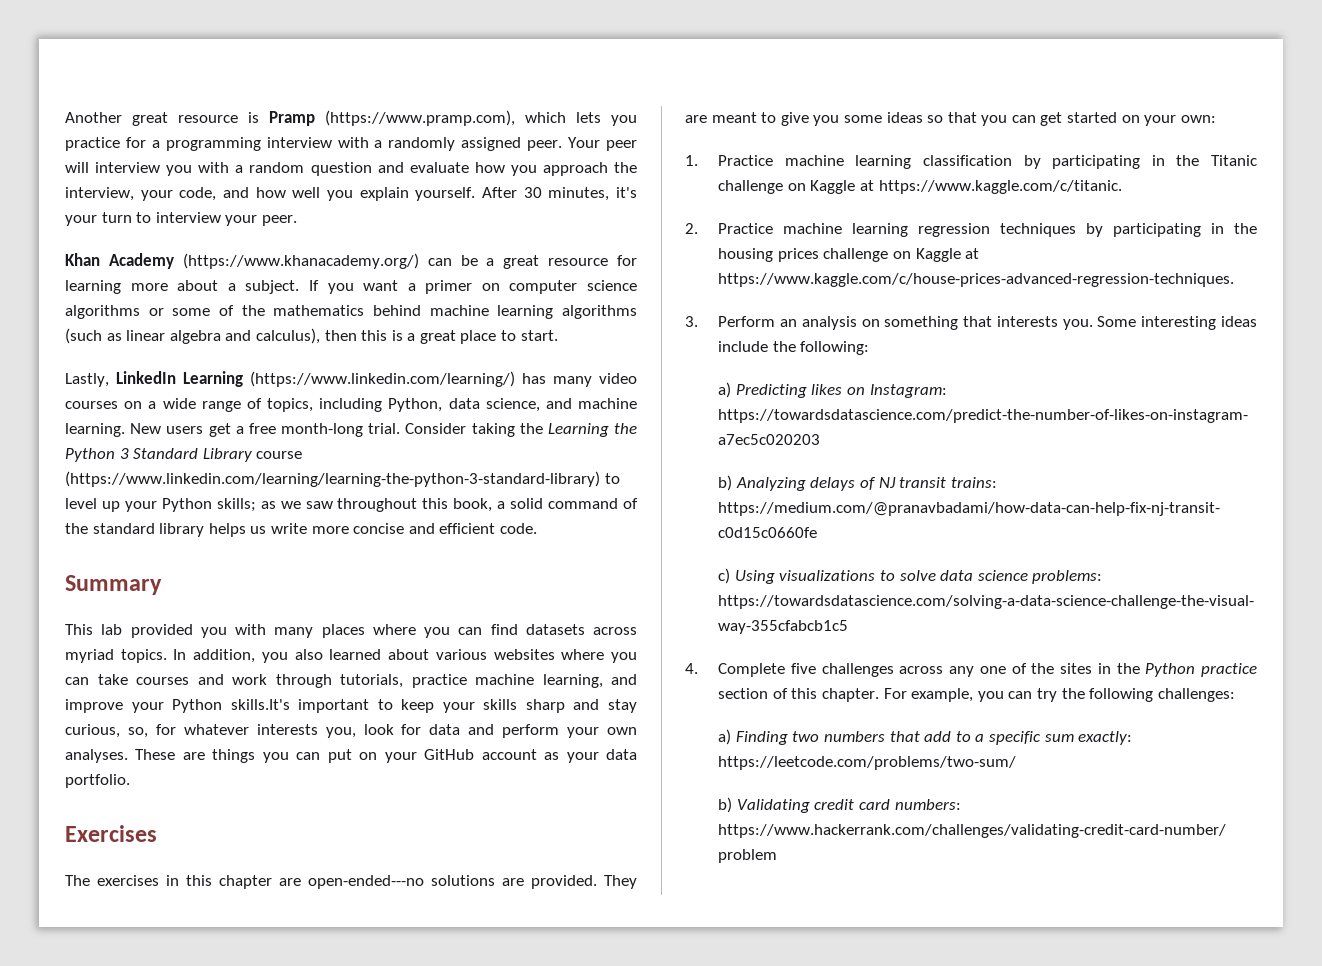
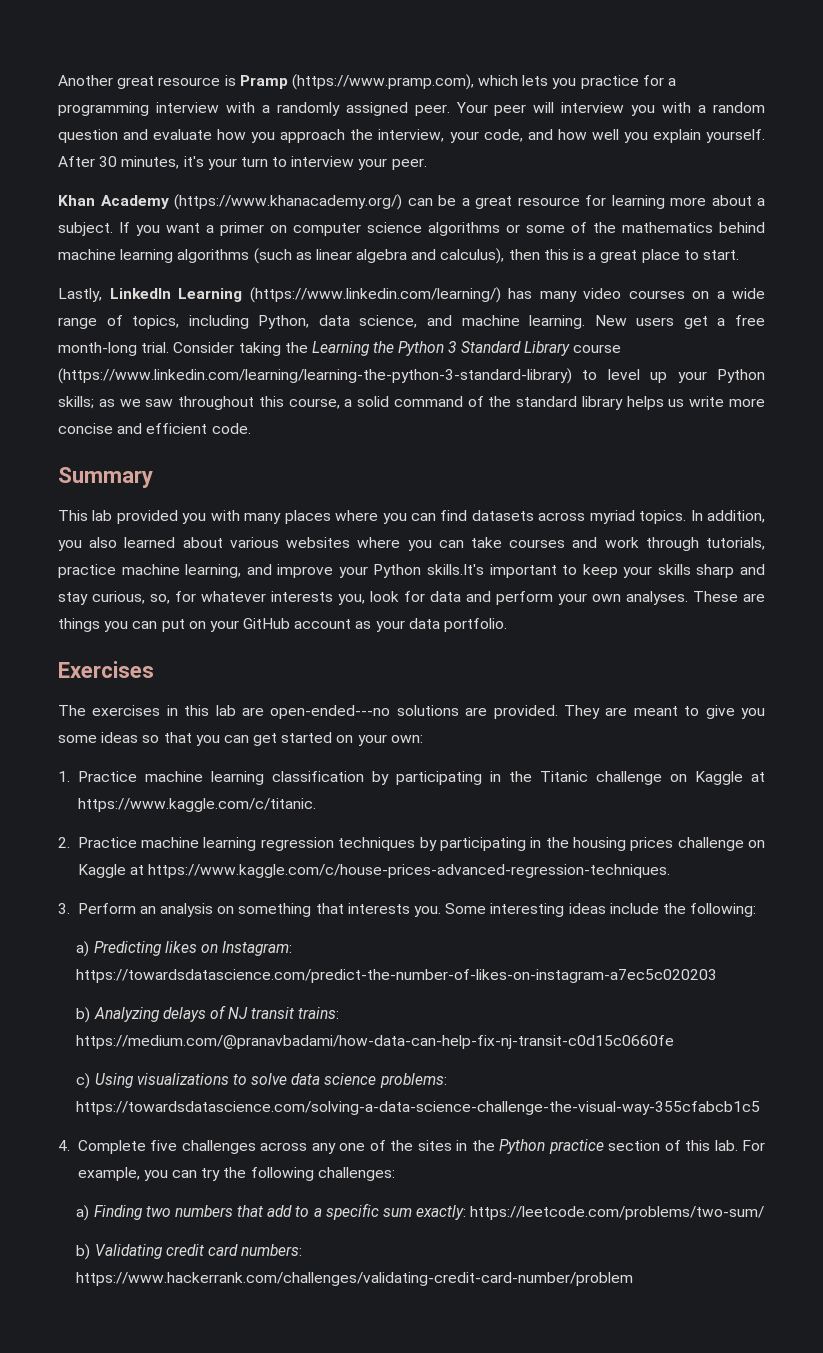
- Consider taking the Learning the Python 3 Standard Library course (https://www.linkedin.com/learning/learning-the-python-3-standard-library) to level up your Python skills; as we saw throughout this book, a solid command of the standard library helps us write more concise and efficient code.
+ Consider taking the Learning the Python 3 Standard Library course (https://www.linkedin.com/learning/learning-the-python-3-standard-library) to level up your Python skills; as we saw throughout this course, a solid command of the standard library helps us write more concise and efficient code.
- The exercises in this chapter are open-ended---no solutions are provided.
+ The exercises in this lab are open-ended---no solutions are provided.
- 4. Complete five challenges across any one of the sites in the Python practice section of this chapter.
+ 4. Complete five challenges across any one of the sites in the Python practice section of this lab.

